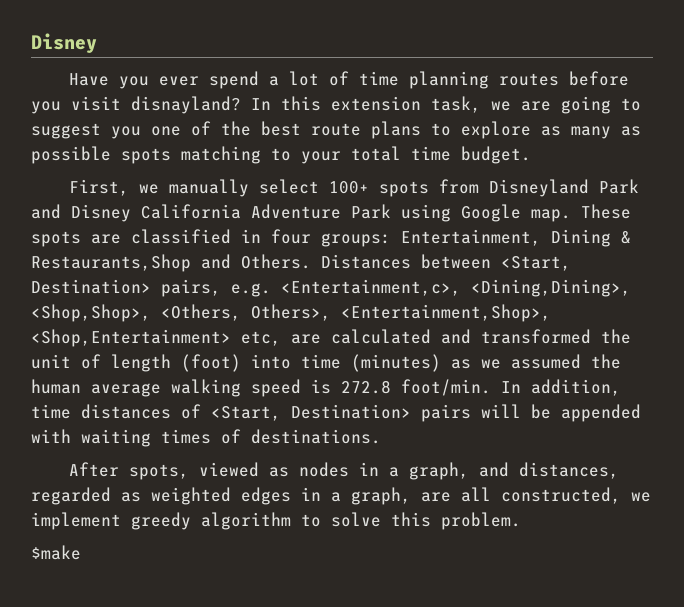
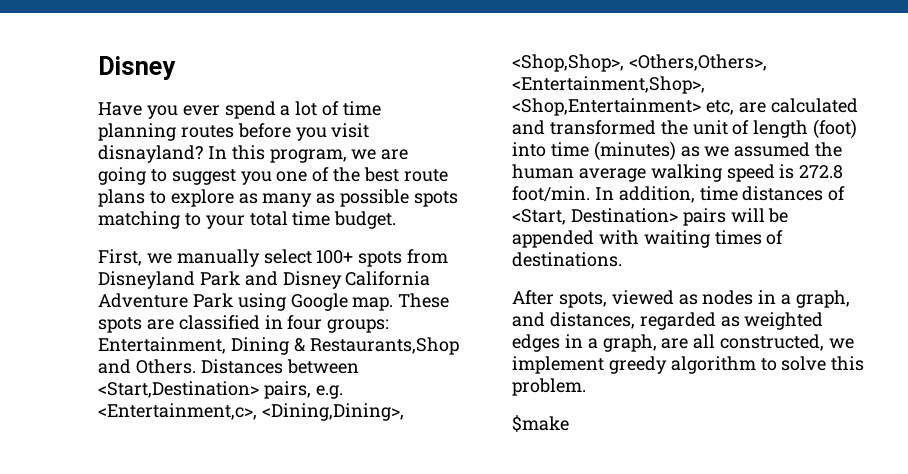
- In this extension task, we are going to suggest you one of the best route plans to explore as many as possible spots matching to your total time budget.
+ In this program, we are going to suggest you one of the best route plans to explore as many as possible spots matching to your total time budget.
- Distances between <Start, Destination> pairs, e.g. <Entertainment,c>, <Dining,Dining>, <Shop,Shop>, <Others, Others>, <Entertainment,Shop>, <Shop,Entertainment> etc, are calculated and transformed the unit of length (foot) into time (minutes) as we assumed the human average walking speed is 272.8 foot/min.
+ Distances between <Start,Destination> pairs, e.g. <Entertainment,c>, <Dining,Dining>, <Shop,Shop>, <Others,Others>, <Entertainment,Shop>, <Shop,Entertainment> etc, are calculated and transformed the unit of length (foot) into time (minutes) as we assumed the human average walking speed is 272.8 foot/min.

